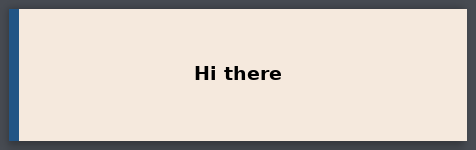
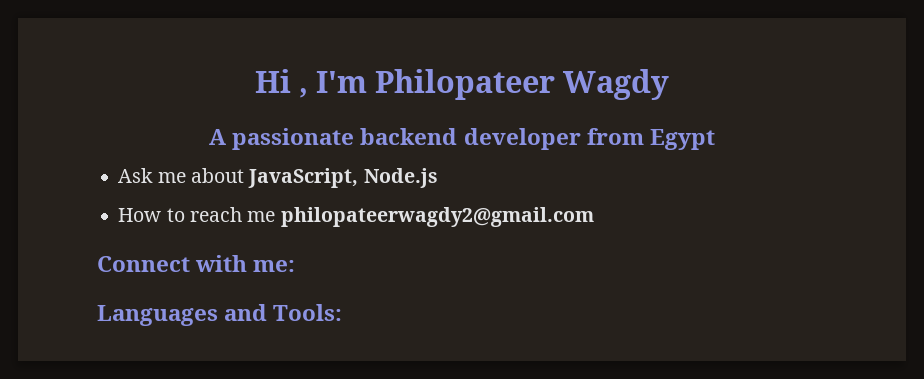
- Hi there
+ Hi , I'm Philopateer Wagdy
+ A passionate backend developer from Egypt
+ Ask me about JavaScript, Node.js
+ How to reach me philopateerwagdy2@gmail.com
+ Connect with me:
+ Languages and Tools:

